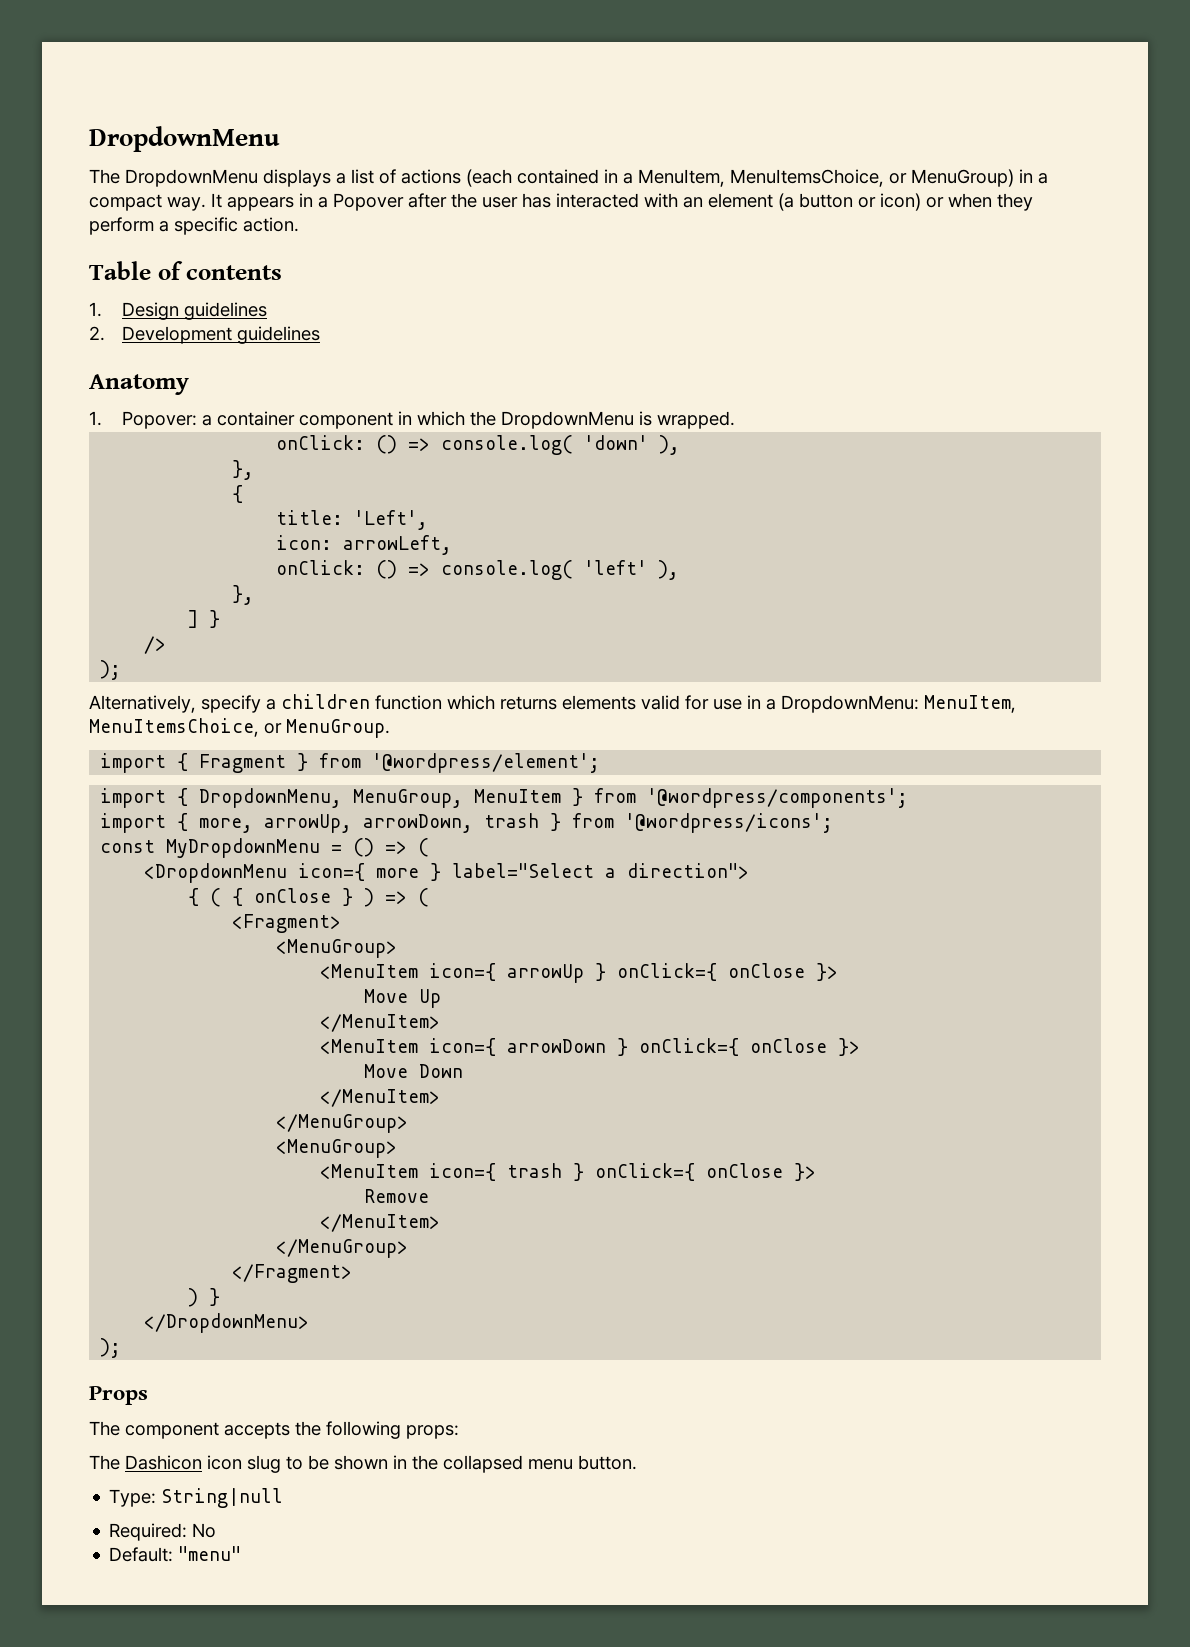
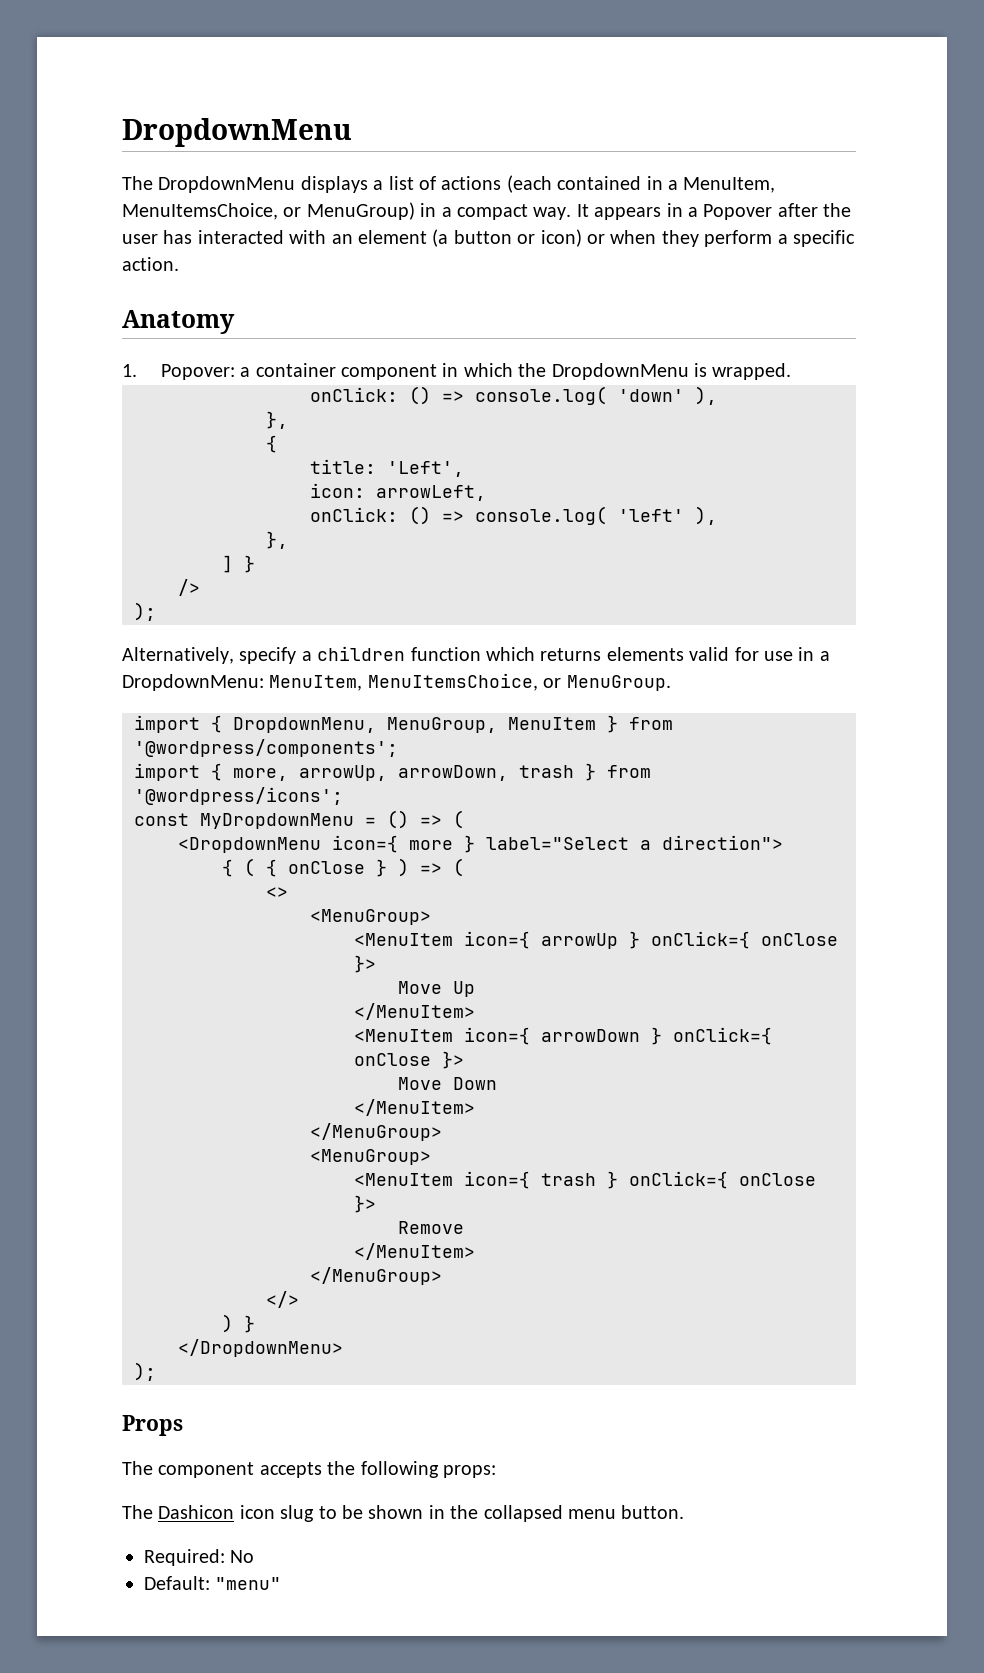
- Table of contents
- 1. Design guidelines
- 2. Development guidelines
- import { Fragment } from '@wordpress/element';
- <Fragment>
+ <>
- </Fragment>
+ </>
- Type: String|null

